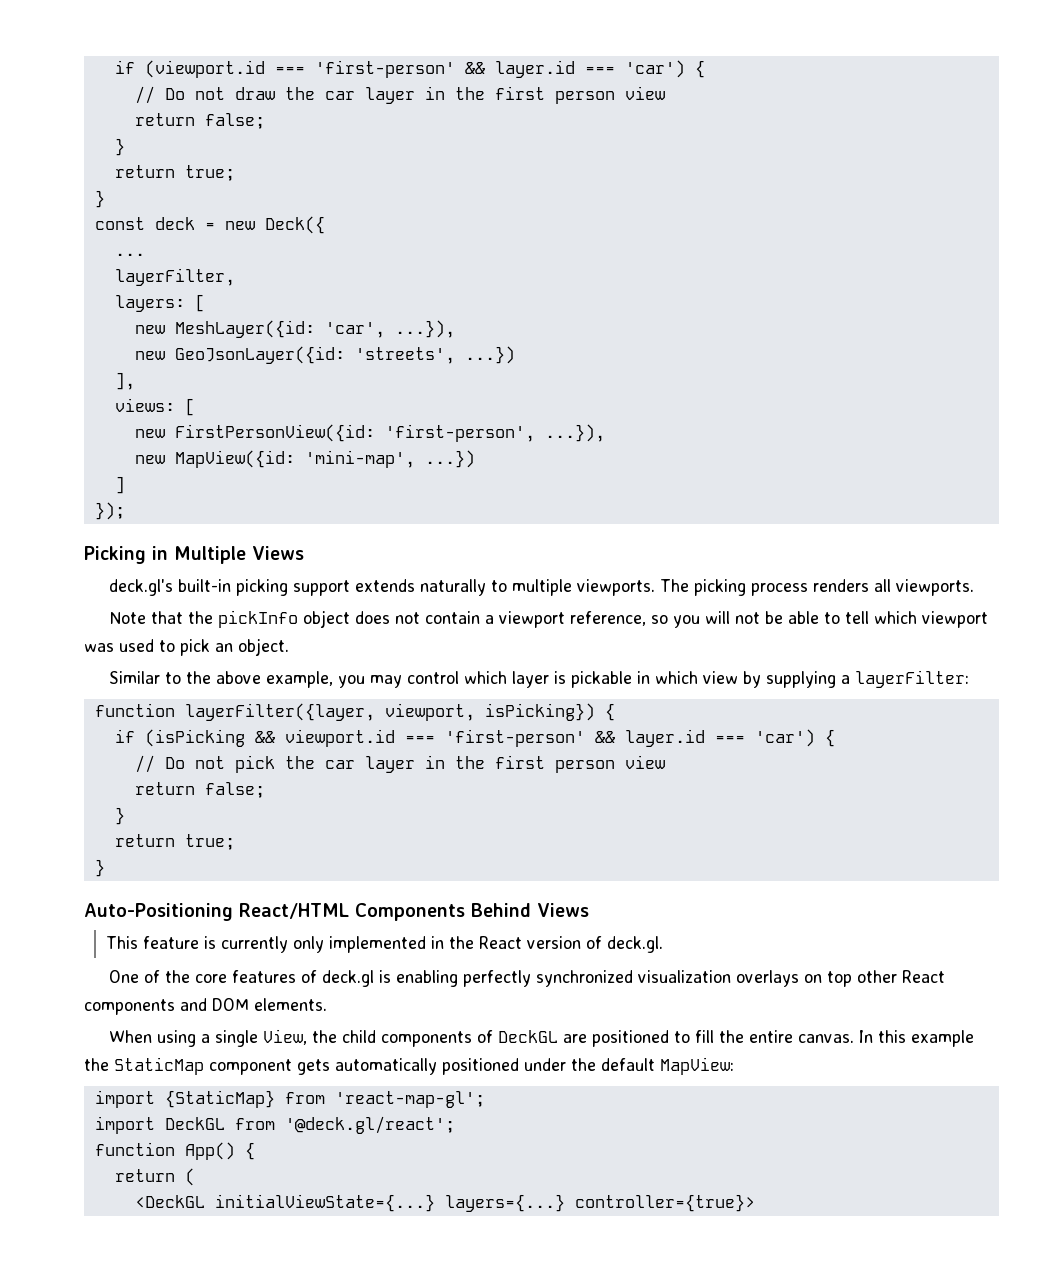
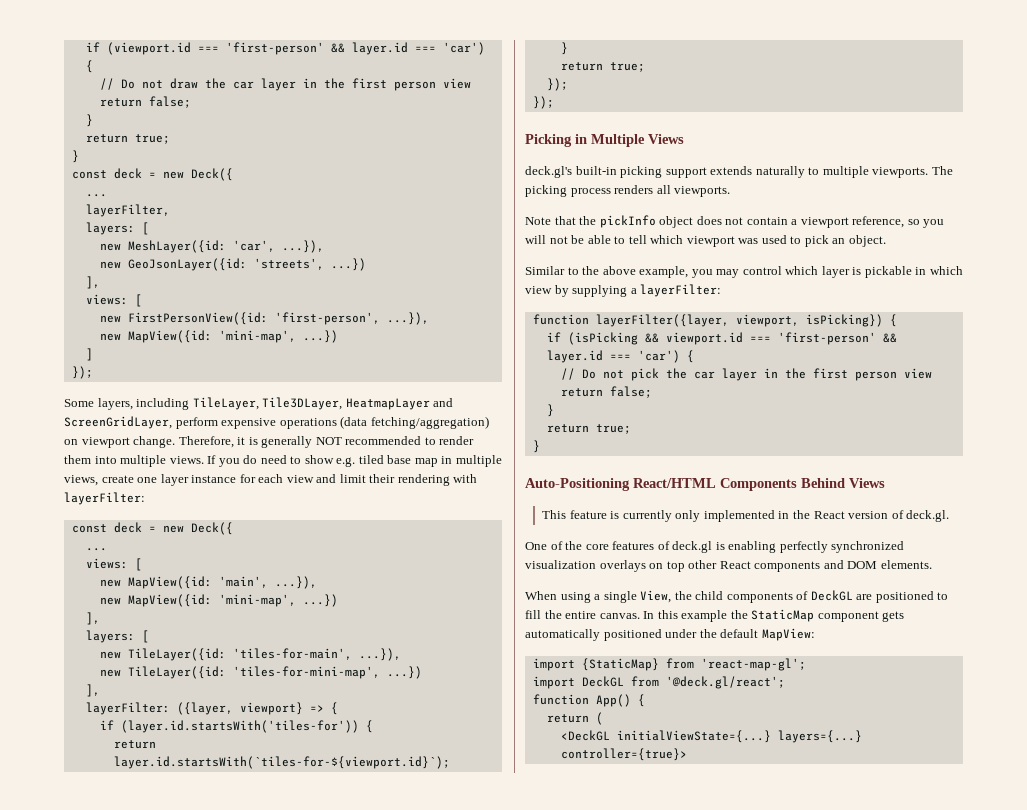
+ Some layers, including TileLayer, Tile3DLayer, HeatmapLayer and ScreenGridLayer, perform expensive operations (data fetching/aggregation) on viewport change. Therefore, it is generally NOT recommended to render them into multiple views. If you do need to show e.g. tiled base map in multiple views, create one layer instance for each view and limit their rendering with layerFilter:
+ const deck = new Deck({
+ ...
+ views: [
+ new MapView({id: 'main', ...}),
+ new MapView({id: 'mini-map', ...})
+ ],
+ layers: [
+ new TileLayer({id: 'tiles-for-main', ...}),
+ new TileLayer({id: 'tiles-for-mini-map', ...})
+ ],
+ layerFilter: ({layer, viewport} => {
+ if (layer.id.startsWith('tiles-for')) {
+ return layer.id.startsWith(`tiles-for-${viewport.id}`);
+ }
+ return true;
+ });
+ });

